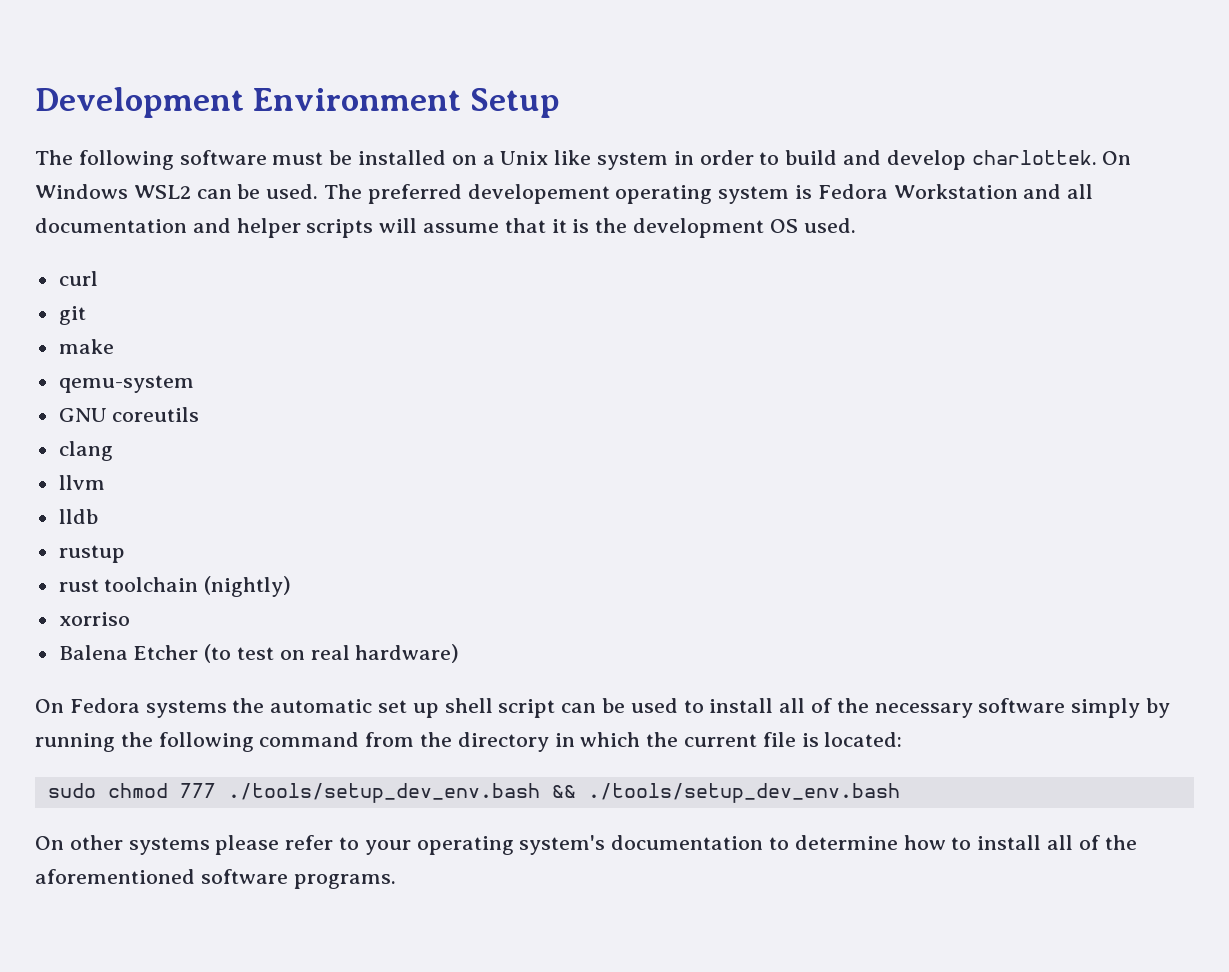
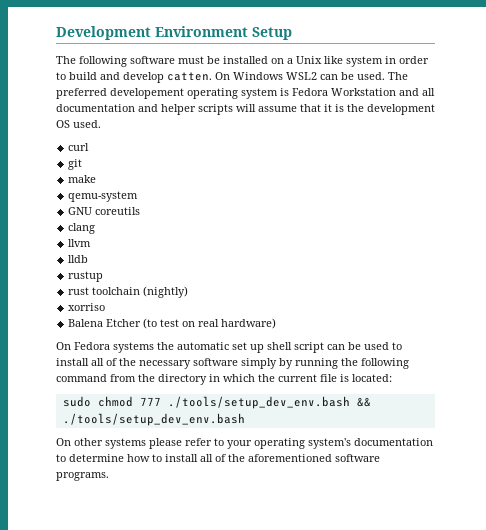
- The following software must be installed on a Unix like system in order to build and develop charlottek.
+ The following software must be installed on a Unix like system in order to build and develop catten.

